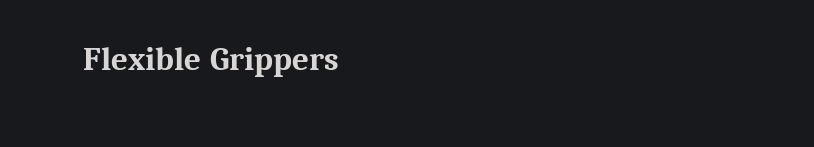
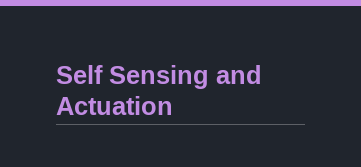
- Flexible Grippers
+ Self Sensing and Actuation

